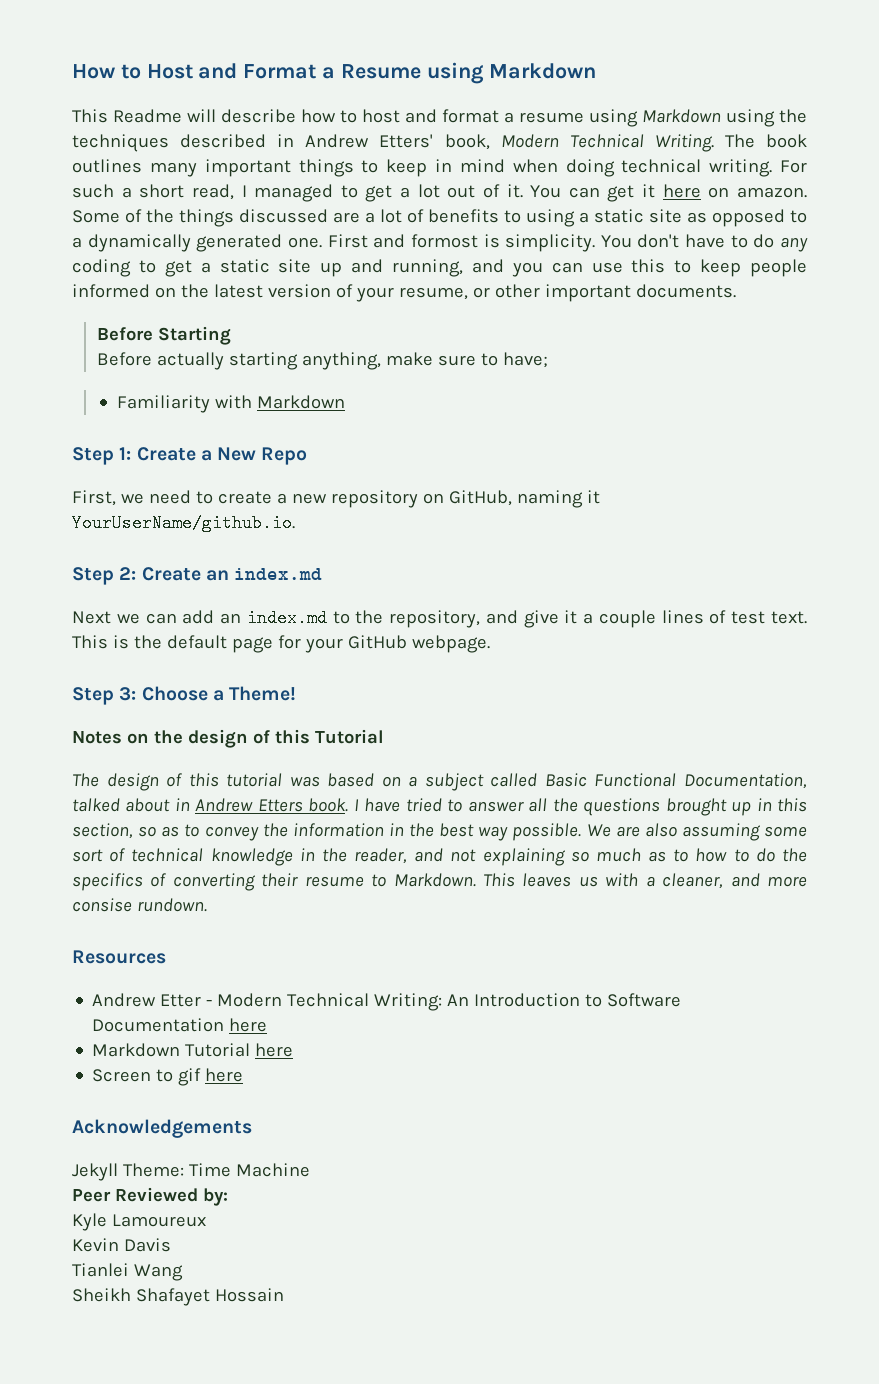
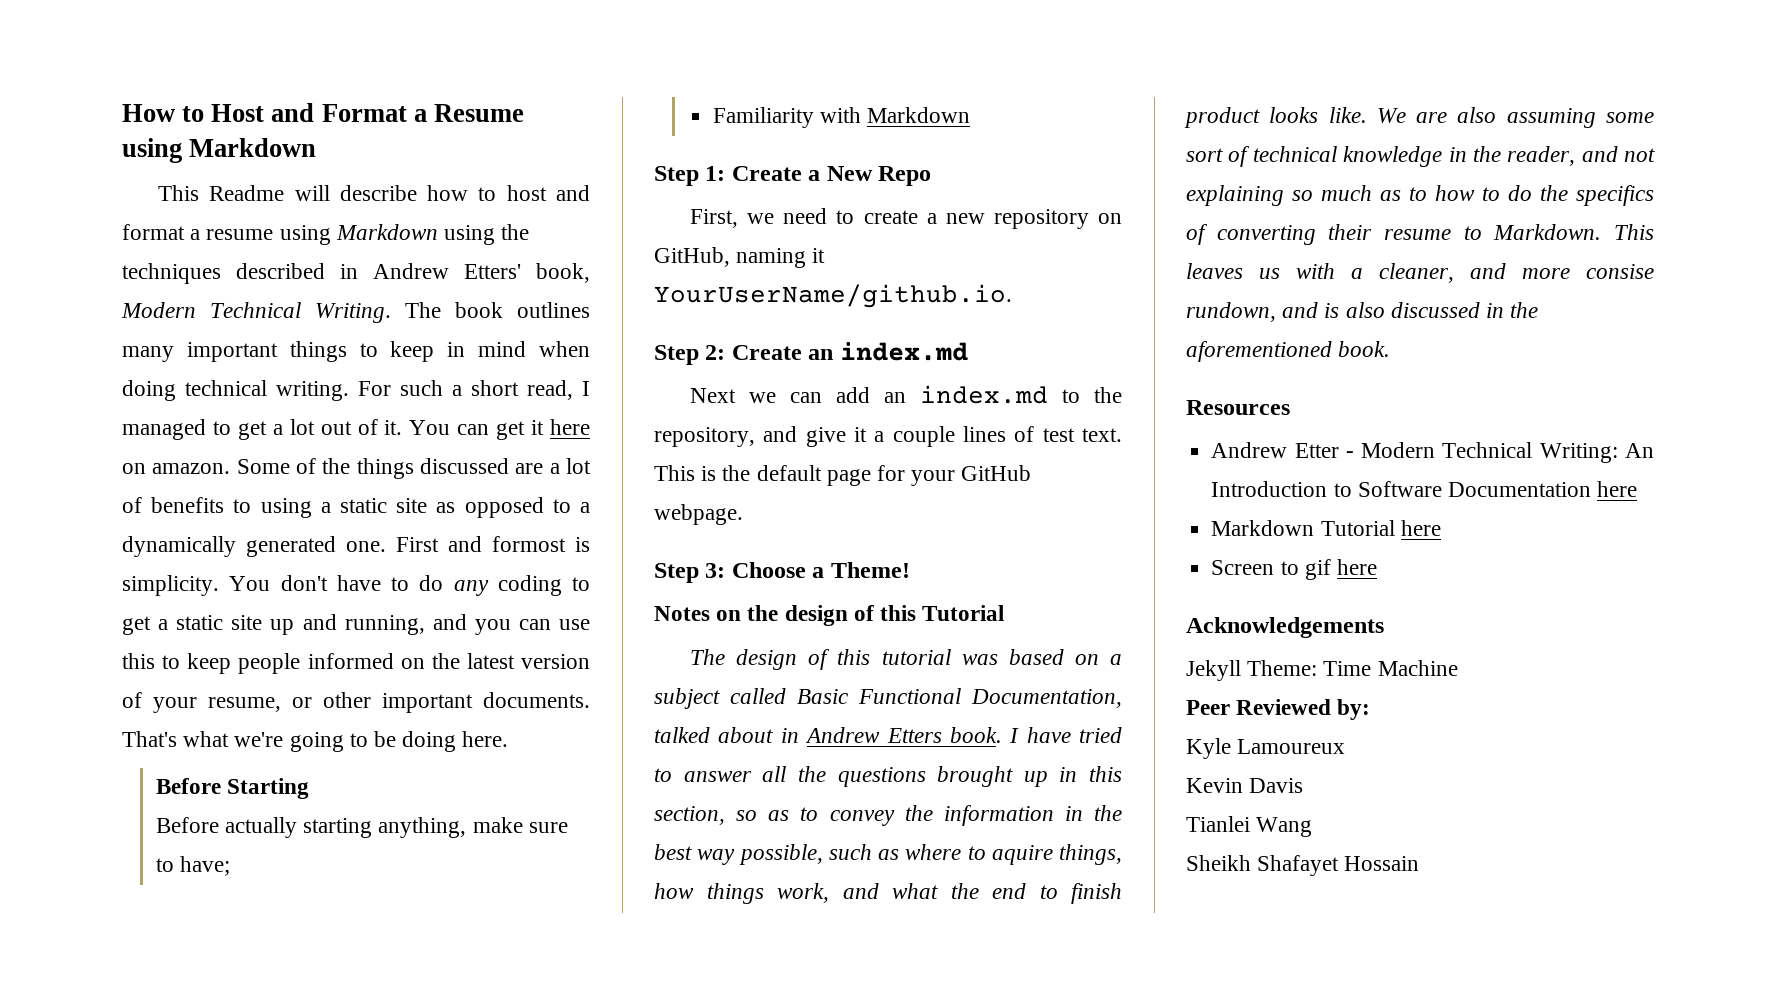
+ That's what we're going to be doing here.
- I have tried to answer all the questions brought up in this section, so as to convey the information in the best way possible.
+ I have tried to answer all the questions brought up in this section, so as to convey the information in the best way possible, such as where to aquire things, how things work, and what the end to finish product looks like.
- This leaves us with a cleaner, and more consise rundown.
+ This leaves us with a cleaner, and more consise rundown, and is also discussed in the aforementioned book.

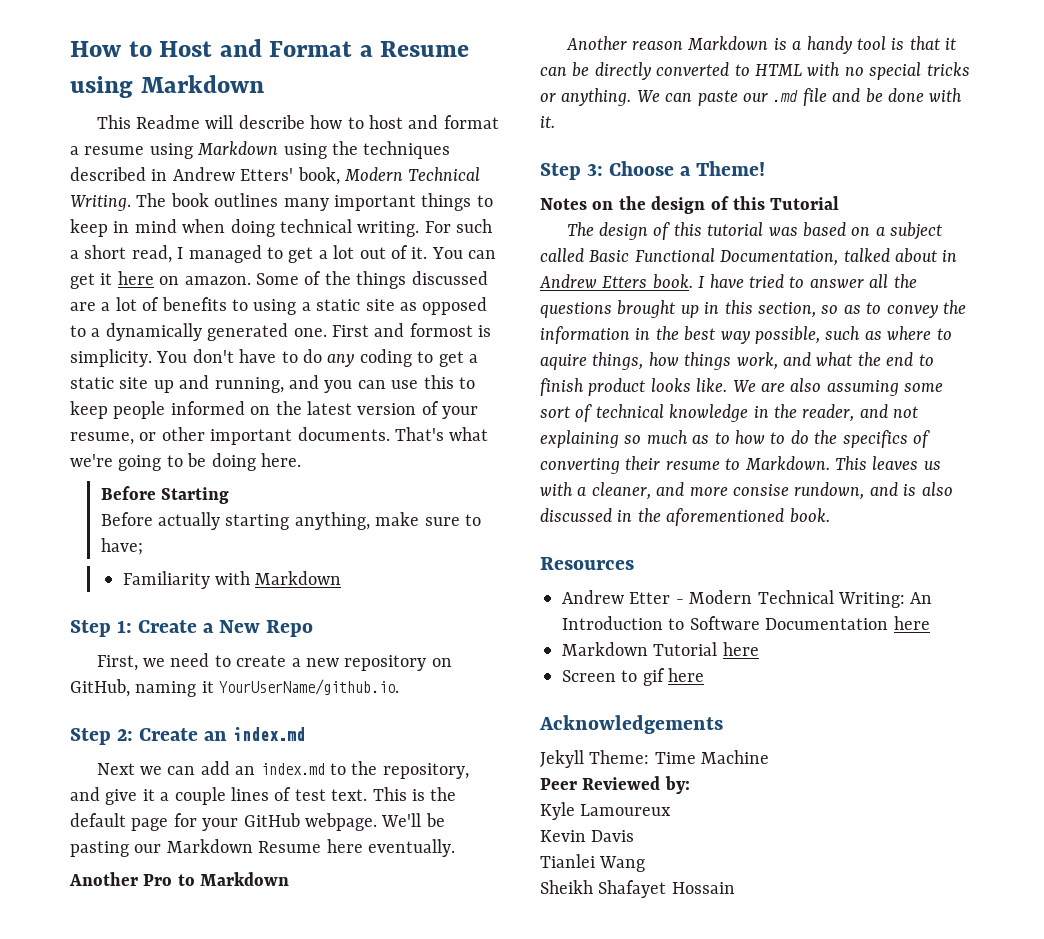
+ We'll be pasting our Markdown Resume here eventually.
+ Another Pro to Markdown
+ Another reason Markdown is a handy tool is that it can be directly converted to HTML with no special tricks or anything. We can paste our .md file and be done with it.

